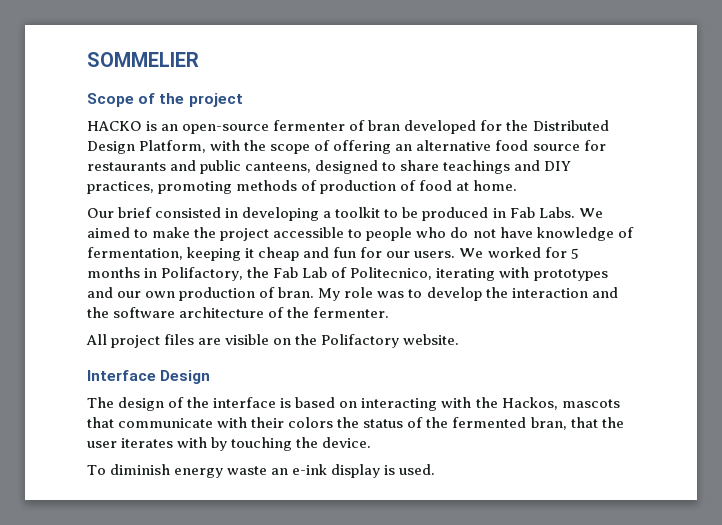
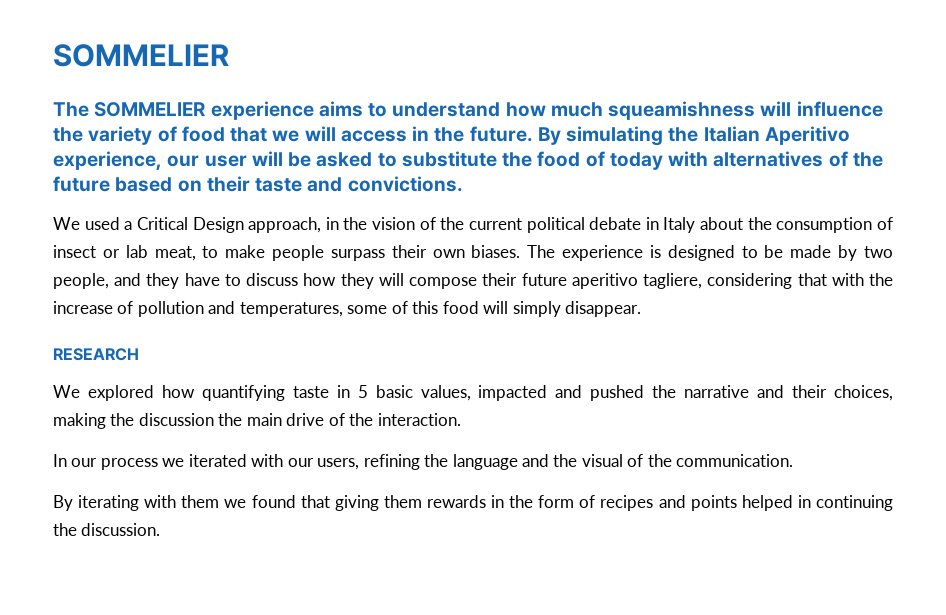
- Scope of the project
- HACKO is an open-source fermenter of bran developed for the Distributed Design Platform, with the scope of offering an alternative food source for restaurants and public canteens, designed to share teachings and DIY practices, promoting methods of production of food at home.
- Our brief consisted in developing a toolkit to be produced in Fab Labs. We aimed to make the project accessible to people who do not have knowledge of fermentation, keeping it cheap and fun for our users. We worked for 5 months in Polifactory, the Fab Lab of Politecnico, iterating with prototypes and our own production of bran. My role was to develop the interaction and the software architecture of the fermenter.
- All project files are visible on the Polifactory website.
- Interface Design
- The design of the interface is based on interacting with the Hackos, mascots that communicate with their colors the status of the fermented bran, that the user iterates with by touching the device.
- To diminish energy waste an e-ink display is used.
+ The SOMMELIER experience aims to understand how much squeamishness will influence the variety of food that we will access in the future. By simulating the Italian Aperitivo experience, our user will be asked to substitute the food of today with alternatives of the future based on their taste and convictions.
+ We used a Critical Design approach, in the vision of the current political debate in Italy about the consumption of insect or lab meat, to make people surpass their own biases. The experience is designed to be made by two people, and they have to discuss how they will compose their future aperitivo tagliere, considering that with the increase of pollution and temperatures, some of this food will simply disappear.
+ RESEARCH
+ We explored how quantifying taste in 5 basic values, impacted and pushed the narrative and their choices, making the discussion the main drive of the interaction.
+ In our process we iterated with our users, refining the language and the visual of the communication.
+ By iterating with them we found that giving them rewards in the form of recipes and points helped in continuing the discussion.

